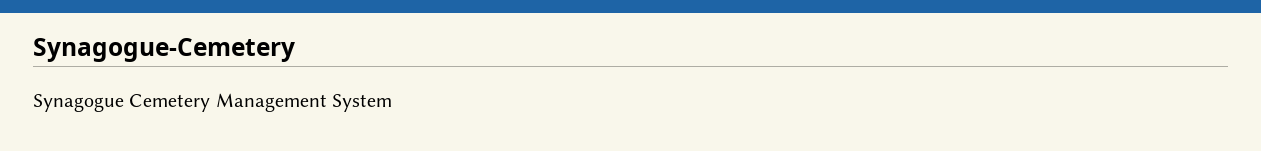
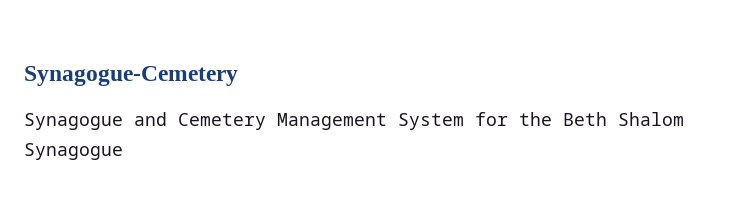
- Synagogue Cemetery Management System
+ Synagogue and Cemetery Management System for the Beth Shalom Synagogue

